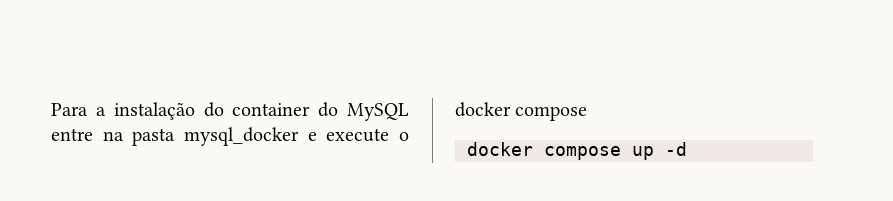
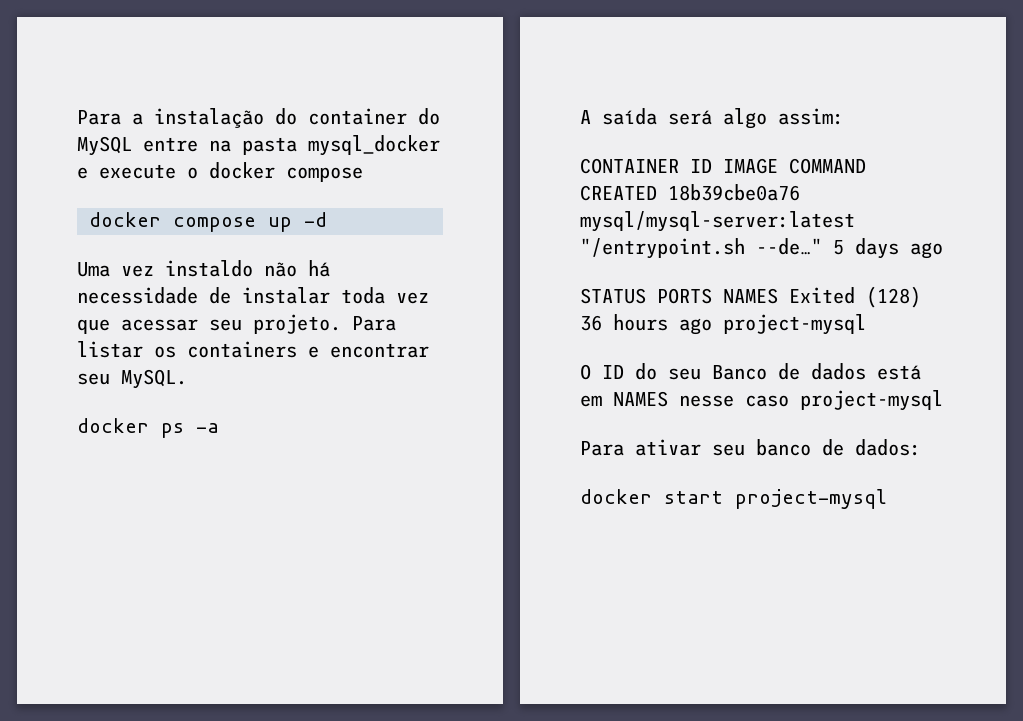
+ Uma vez instaldo não há necessidade de instalar toda vez que acessar seu projeto. Para listar os containers e encontrar seu MySQL.
+ docker ps -a
+ A saída será algo assim:
+ CONTAINER ID IMAGE COMMAND CREATED 18b39cbe0a76 mysql/mysql-server:latest "/entrypoint.sh --de…" 5 days ago
+ STATUS PORTS NAMES Exited (128) 36 hours ago project-mysql
+ O ID do seu Banco de dados está em NAMES nesse caso project-mysql
+ Para ativar seu banco de dados:
+ docker start project-mysql

